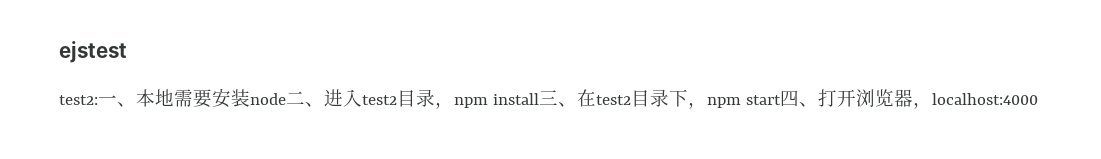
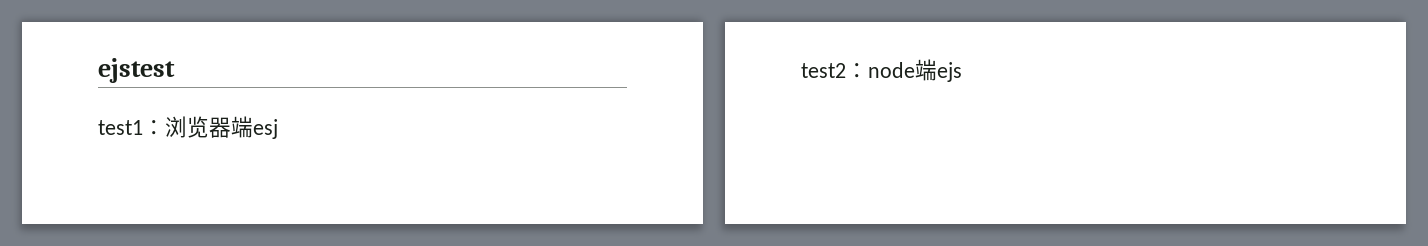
- test2:一、本地需要安装node二、进入test2目录，npm install三、在test2目录下，npm start四、打开浏览器，localhost:4000
+ test1：浏览器端esj
+ test2：node端ejs

